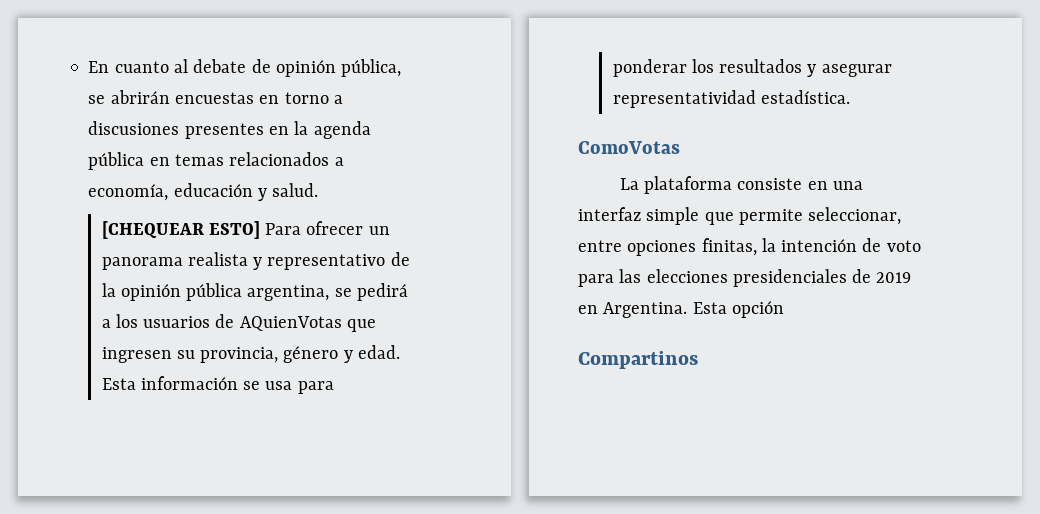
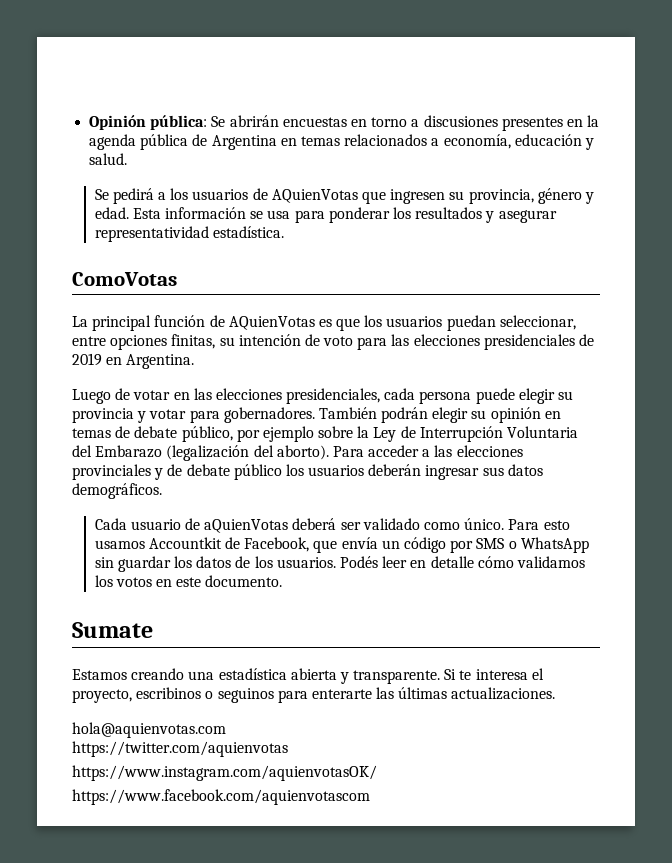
- En cuanto al debate de opinión pública, se abrirán encuestas en torno a discusiones presentes en la agenda pública en temas relacionados a economía, educación y salud.
+ Opinión pública: Se abrirán encuestas en torno a discusiones presentes en la agenda pública de Argentina en temas relacionados a economía, educación y salud.
- [CHEQUEAR ESTO] Para ofrecer un panorama realista y representativo de la opinión pública argentina, se pedirá a los usuarios de AQuienVotas que ingresen su provincia, género y edad.
+ Se pedirá a los usuarios de AQuienVotas que ingresen su provincia, género y edad.
- La plataforma consiste en una interfaz simple que permite seleccionar, entre opciones finitas, la intención de voto para las elecciones presidenciales de 2019 en Argentina. Esta opción
- Compartinos
+ La principal función de AQuienVotas es que los usuarios puedan seleccionar, entre opciones finitas, su intención de voto para las elecciones presidenciales de 2019 en Argentina.
+ Luego de votar en las elecciones presidenciales, cada persona puede elegir su provincia y votar para gobernadores. También podrán elegir su opinión en temas de debate público, por ejemplo sobre la Ley de Interrupción Voluntaria del Embarazo (legalización del aborto). Para acceder a las elecciones provinciales y de debate público los usuarios deberán ingresar sus datos demográficos.
+ Cada usuario de aQuienVotas deberá ser validado como único. Para esto usamos Accountkit de Facebook, que envía un código por SMS o WhatsApp sin guardar los datos de los usuarios. Podés leer en detalle cómo validamos los votos en este documento.
+ Sumate
+ Estamos creando una estadística abierta y transparente. Si te interesa el proyecto, escribinos o seguinos para enterarte las últimas actualizaciones.
+ hola@aquienvotas.com
+ https://twitter.com/aquienvotas
+ https://www.instagram.com/aquienvotasOK/
+ https://www.facebook.com/aquienvotascom

